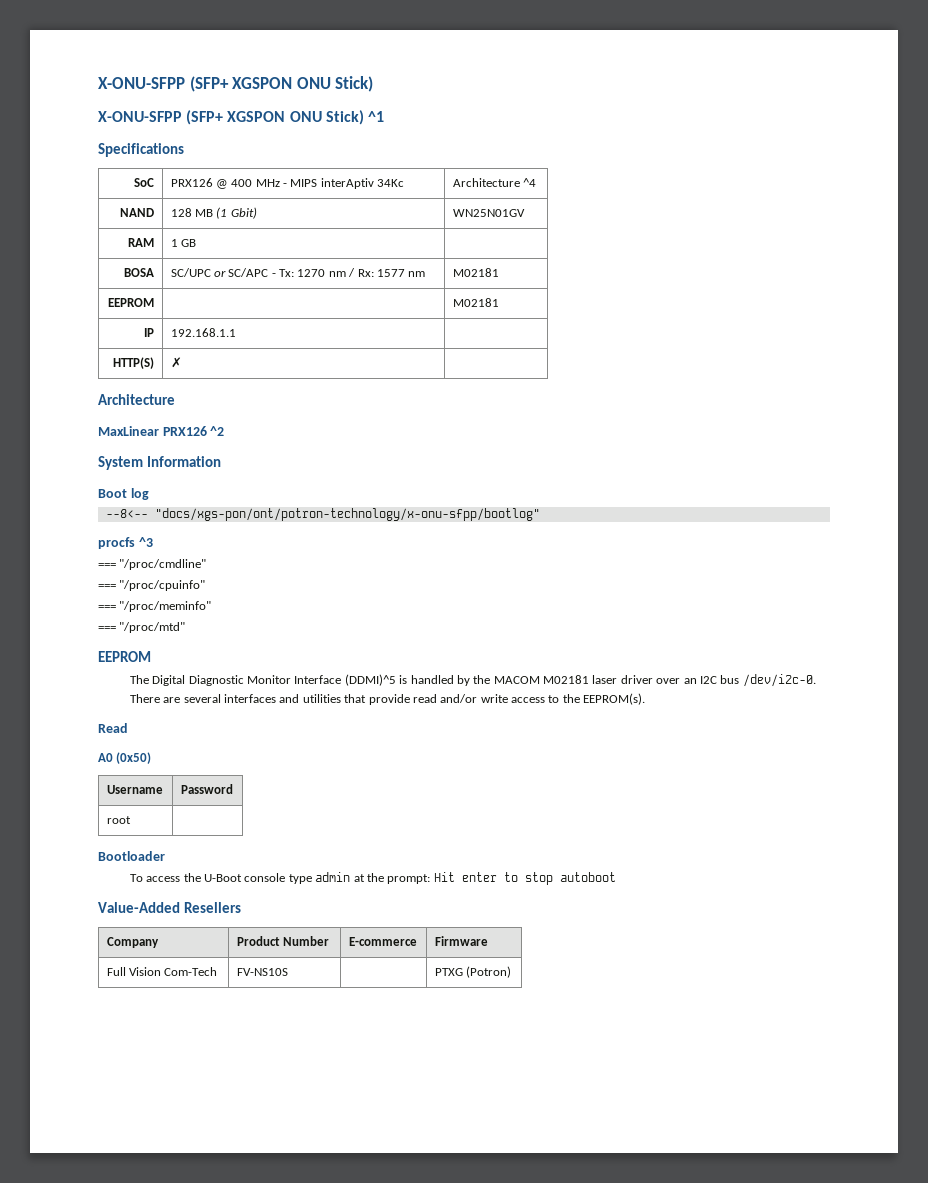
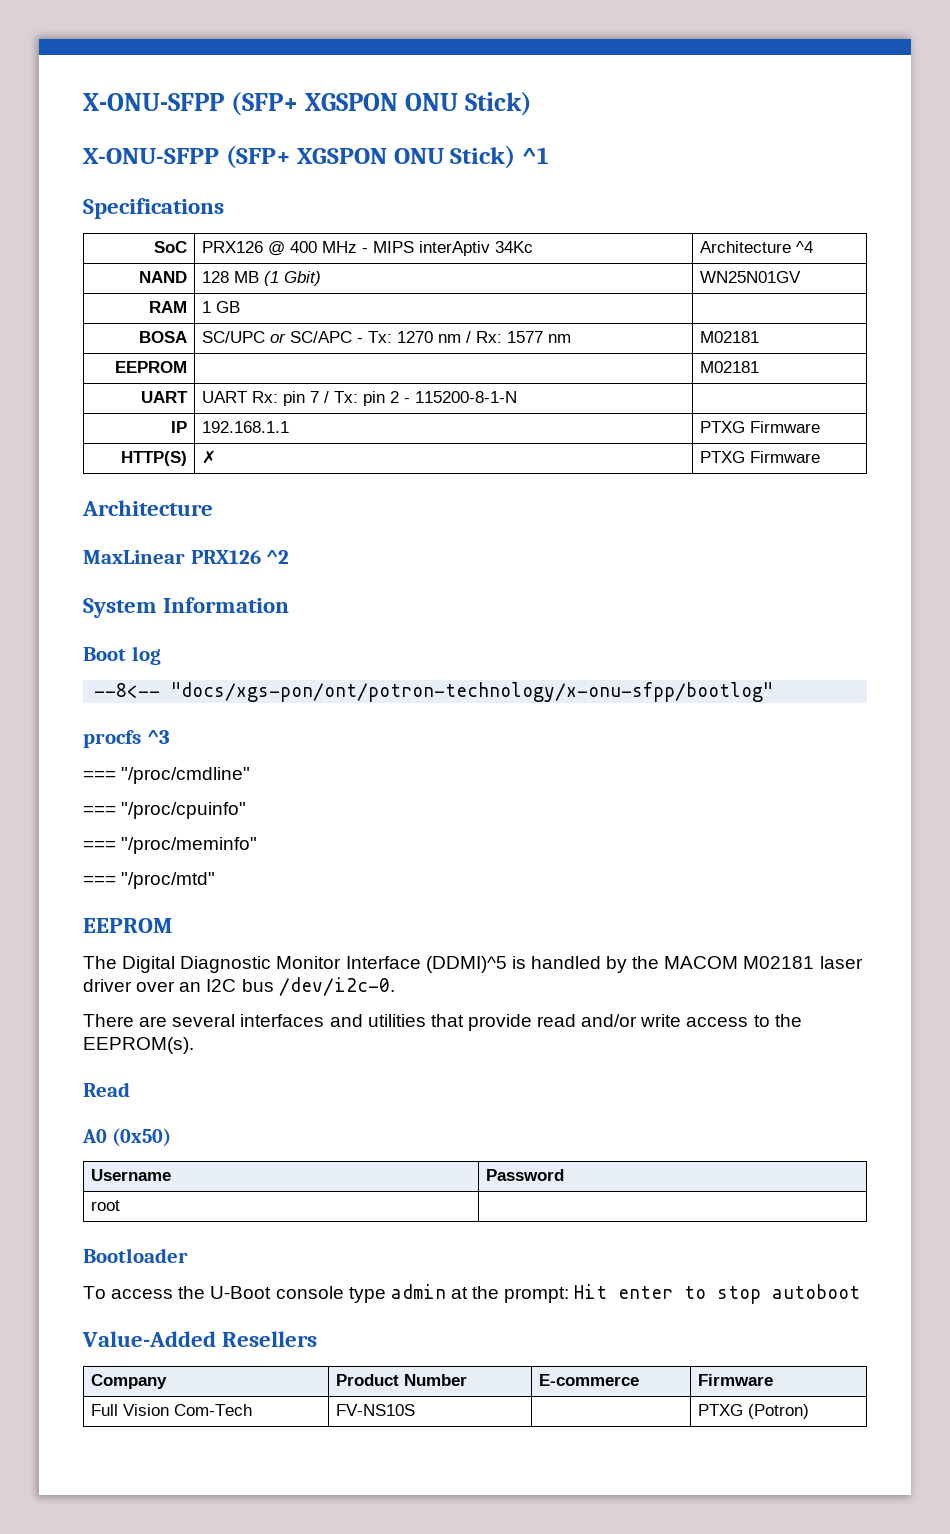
+ UART | UART Rx: pin 7 / Tx: pin 2 - 115200-8-1-N |
- IP | 192.168.1.1 |
+ IP | 192.168.1.1 | PTXG Firmware
- HTTP(S) | ✗ |
+ HTTP(S) | ✗ | PTXG Firmware

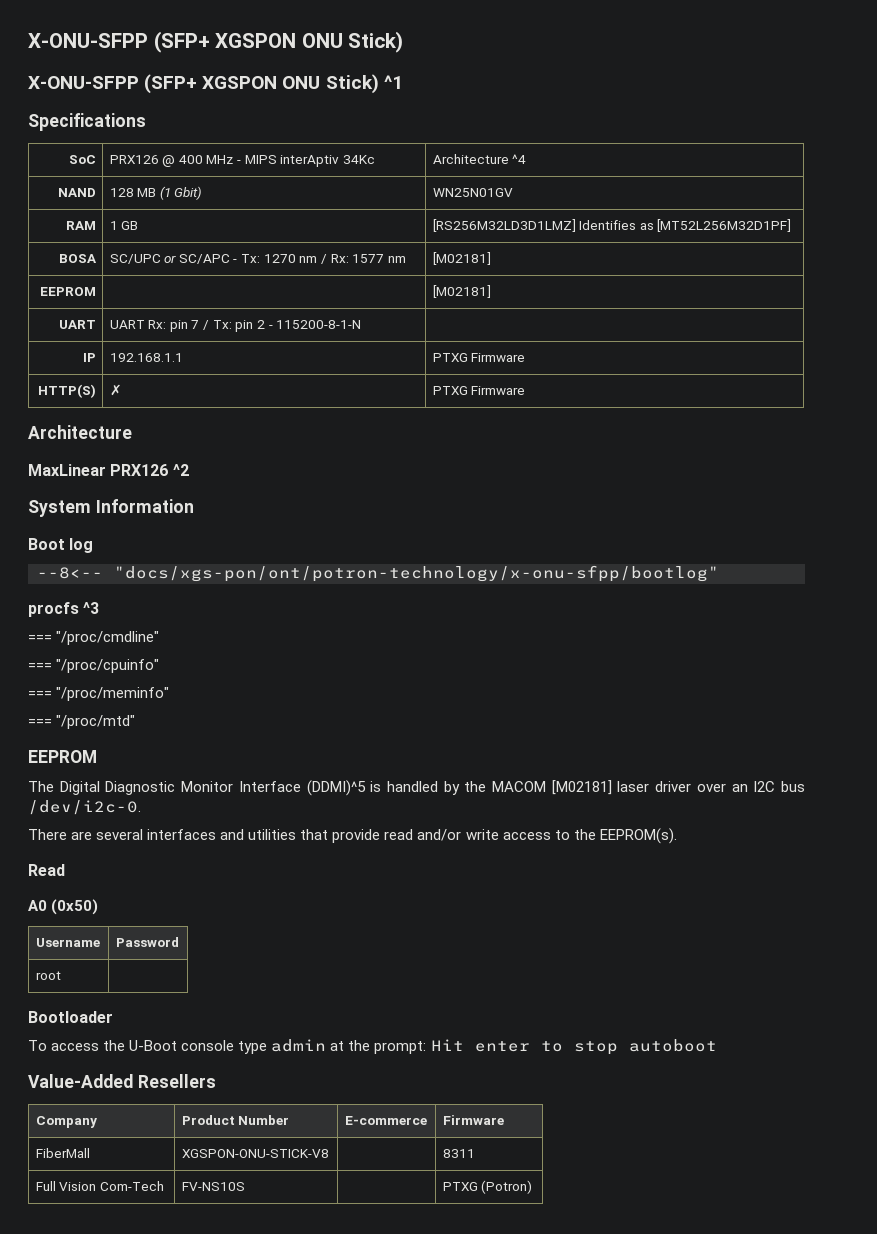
- RAM | 1 GB |
+ RAM | 1 GB | [RS256M32LD3D1LMZ] Identifies as [MT52L256M32D1PF]
- BOSA | SC/UPC or SC/APC - Tx: 1270 nm / Rx: 1577 nm | M02181
+ BOSA | SC/UPC or SC/APC - Tx: 1270 nm / Rx: 1577 nm | [M02181]
- EEPROM | | M02181
+ EEPROM | | [M02181]
- The Digital Diagnostic Monitor Interface (DDMI)^5 is handled by the MACOM M02181 laser driver over an I2C bus /dev/i2c-0.
+ The Digital Diagnostic Monitor Interface (DDMI)^5 is handled by the MACOM [M02181] laser driver over an I2C bus /dev/i2c-0.
+ FiberMall | XGSPON-ONU-STICK-V8 | | 8311

